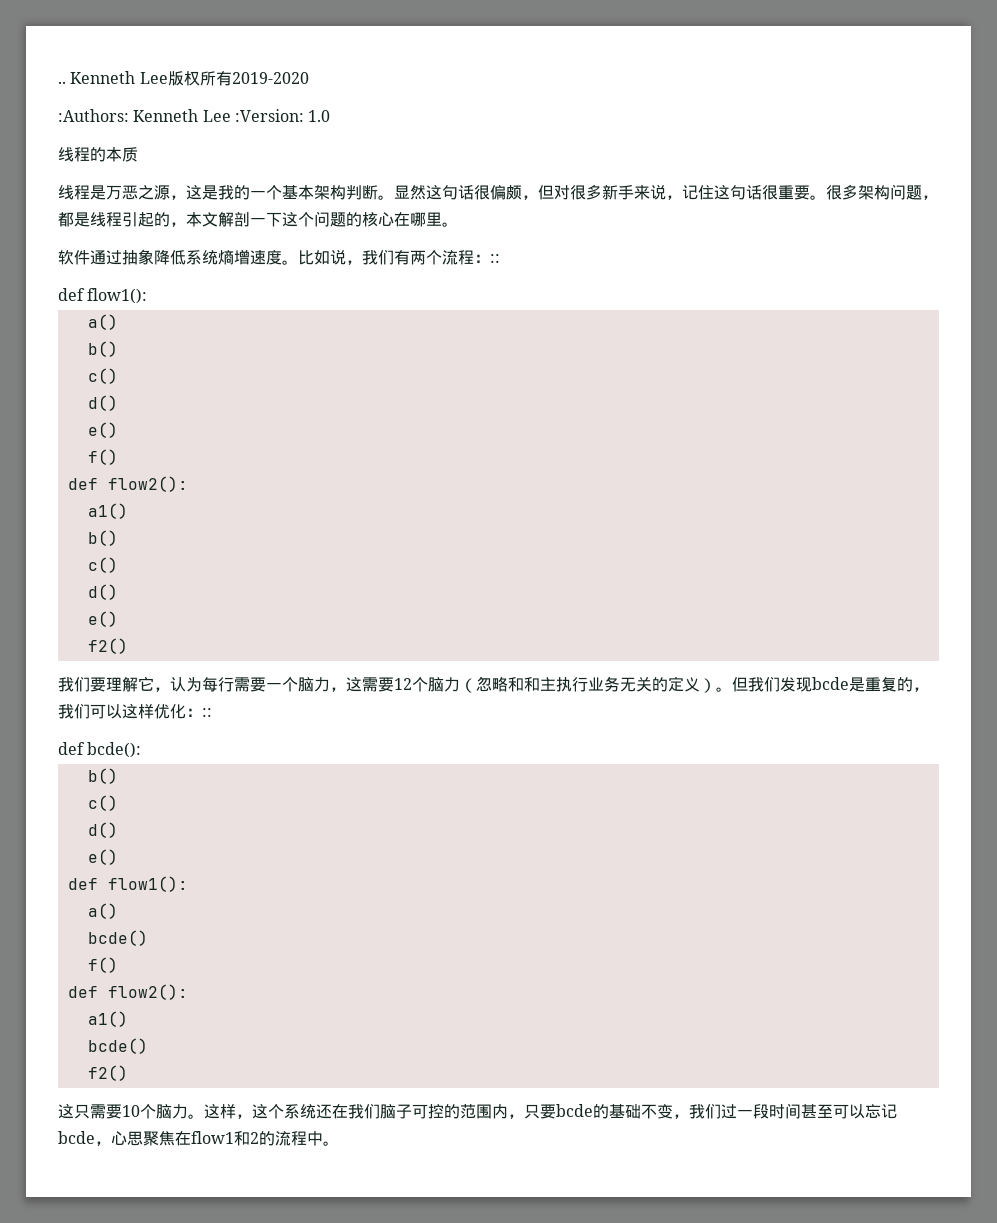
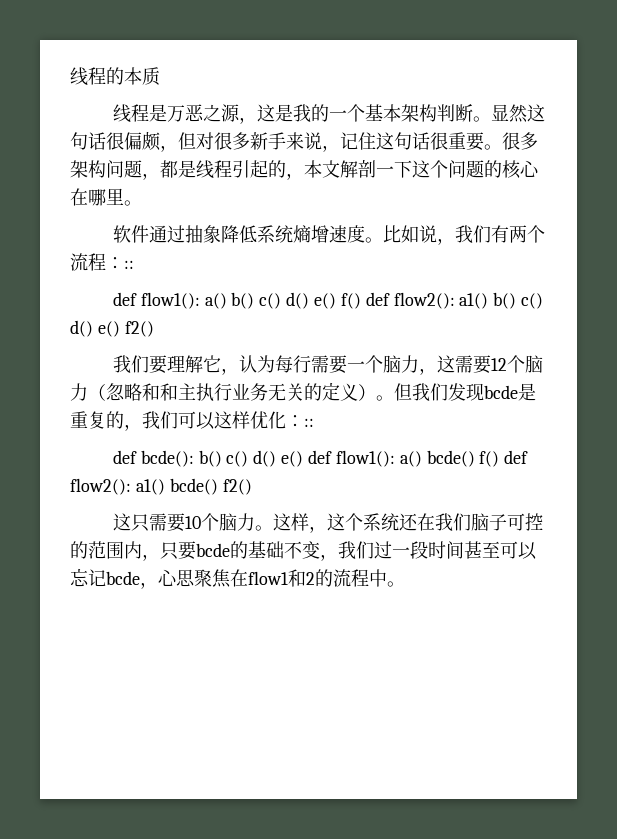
- .. Kenneth Lee版权所有2019-2020
- :Authors: Kenneth Lee :Version: 1.0
  比如说，我们有两个流程：::
- def flow1():
- a()
- b()
- c()
- d()
- e()
- f()
- def flow2():
- a1()
- b()
- c()
- d()
- e()
- f2()
+ def flow1(): a() b() c() d() e() f() def flow2(): a1() b() c() d() e() f2()
- def bcde():
- b()
- c()
- d()
- e()
- def flow1():
- a()
- bcde()
- f()
- def flow2():
- a1()
- bcde()
- f2()
+ def bcde(): b() c() d() e() def flow1(): a() bcde() f() def flow2(): a1() bcde() f2()

